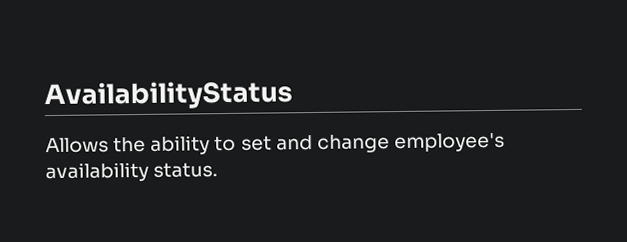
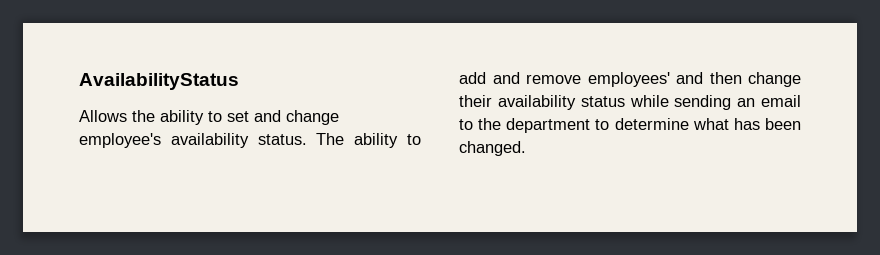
+ The ability to add and remove employees' and then change their availability status while sending an email to the department to determine what has been changed.

